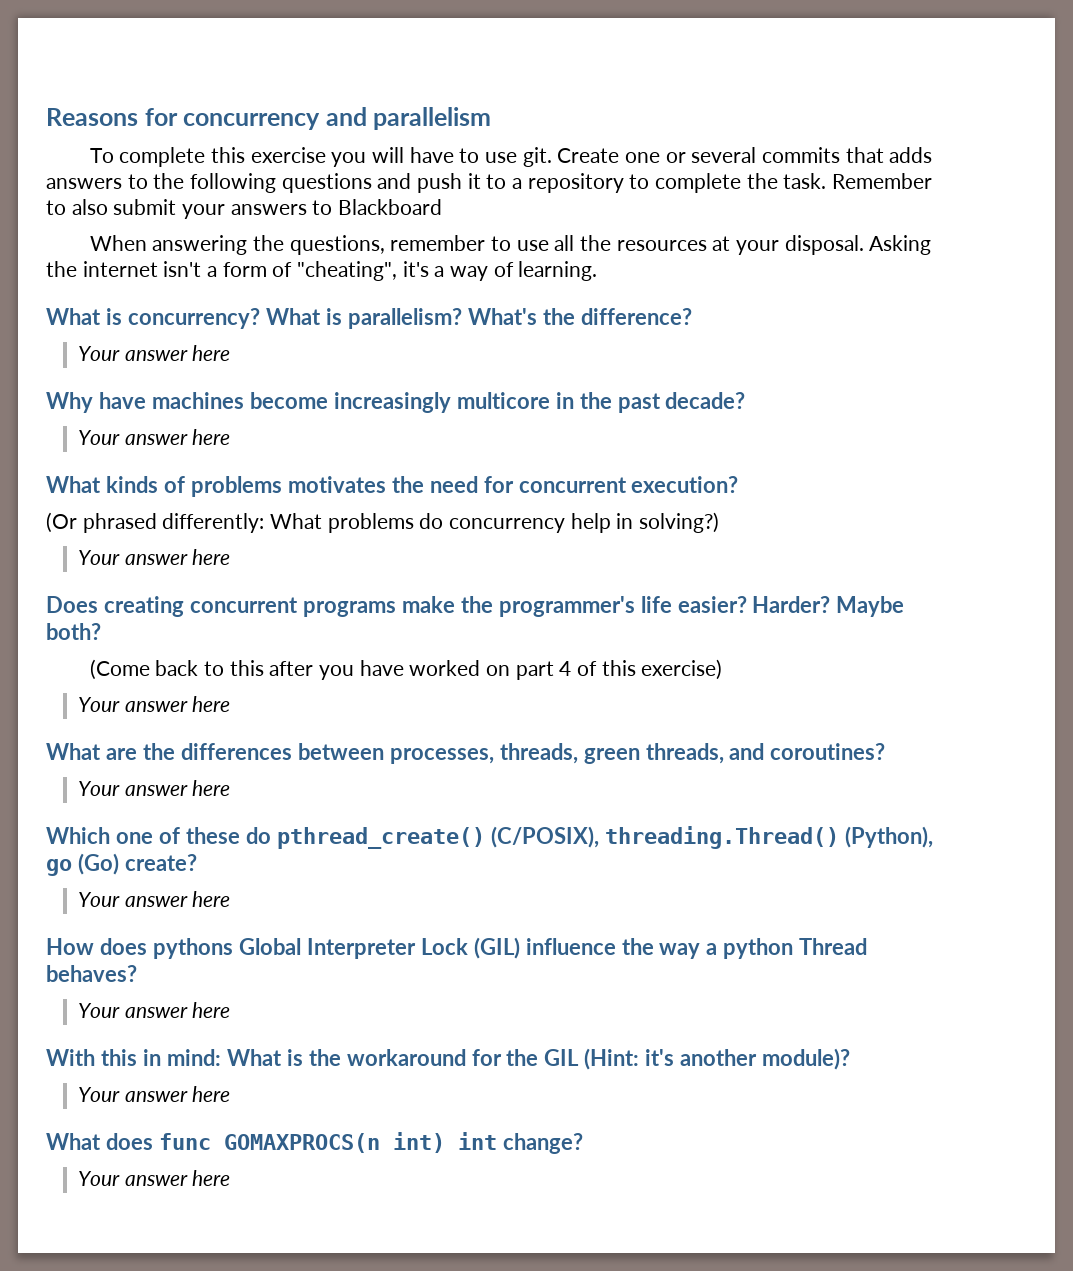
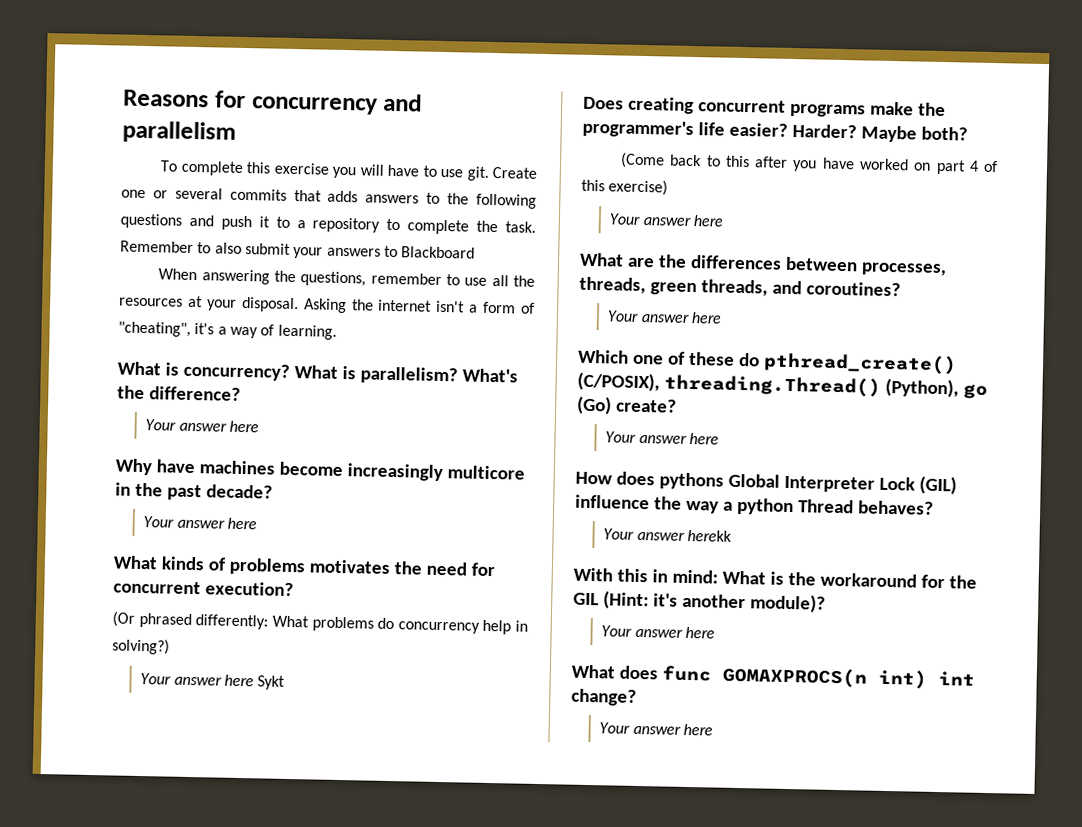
  (Or phrased differently: What problems do concurrency help in solving?)
- Your answer here
+ Your answer here Sykt
  How does pythons Global Interpreter Lock (GIL) influence the way a python Thread behaves?
- Your answer here
+ Your answer herekk

